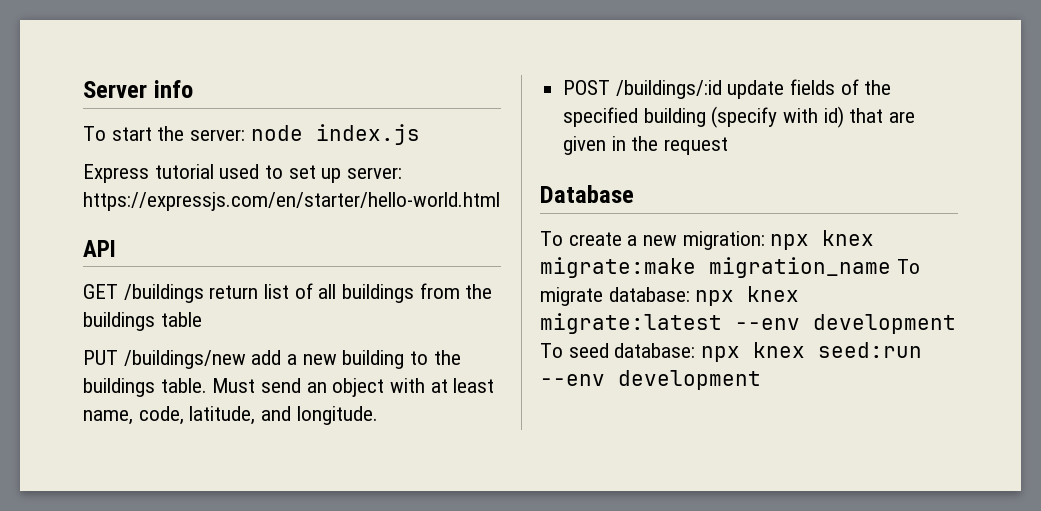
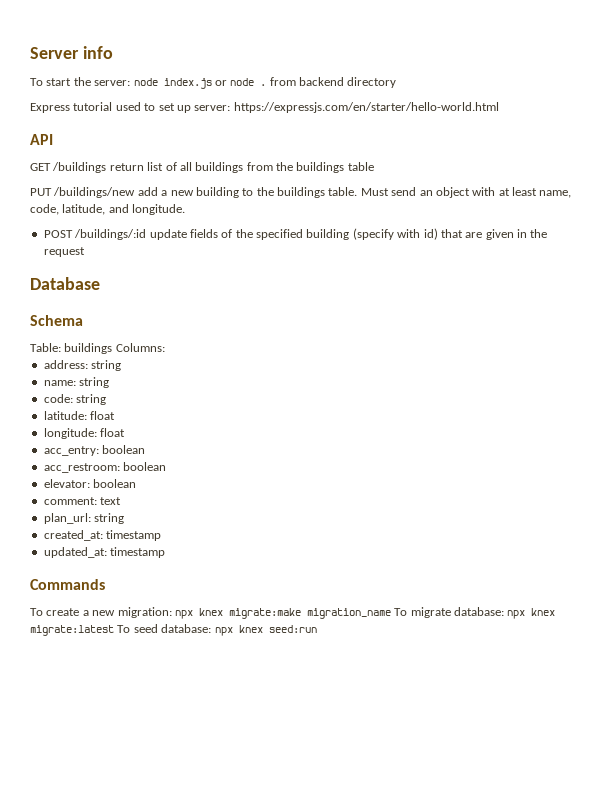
- To start the server: node index.js
+ To start the server: node index.js or node . from backend directory
+ Schema
+ Table: buildings Columns:
+ address: string
+ name: string
+ code: string
+ latitude: float
+ longitude: float
+ acc_entry: boolean
+ acc_restroom: boolean
+ elevator: boolean
+ comment: text
+ plan_url: string
+ created_at: timestamp
+ updated_at: timestamp
+ Commands
- To create a new migration: npx knex migrate:make migration_name To migrate database: npx knex migrate:latest --env development To seed database: npx knex seed:run --env development
+ To create a new migration: npx knex migrate:make migration_name To migrate database: npx knex migrate:latest To seed database: npx knex seed:run

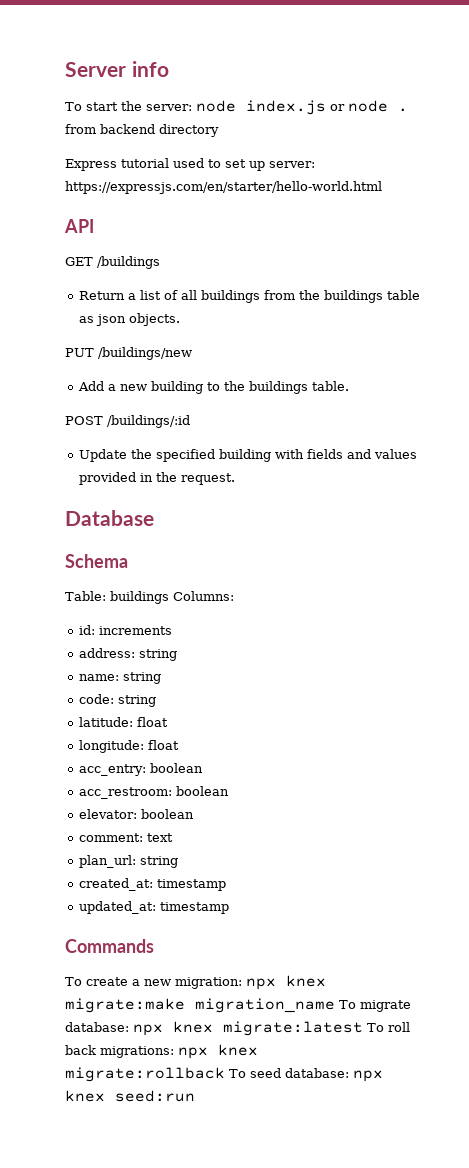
- GET /buildings return list of all buildings from the buildings table
+ GET /buildings
+ Return a list of all buildings from the buildings table as json objects.
- PUT /buildings/new add a new building to the buildings table. Must send an object with at least name, code, latitude, and longitude.
- POST /buildings/:id update fields of the specified building (specify with id) that are given in the request
+ PUT /buildings/new
+ Add a new building to the buildings table.
+ POST /buildings/:id
+ Update the specified building with fields and values provided in the request.
+ id: increments
- To create a new migration: npx knex migrate:make migration_name To migrate database: npx knex migrate:latest To seed database: npx knex seed:run
+ To create a new migration: npx knex migrate:make migration_name To migrate database: npx knex migrate:latest To roll back migrations: npx knex migrate:rollback To seed database: npx knex seed:run

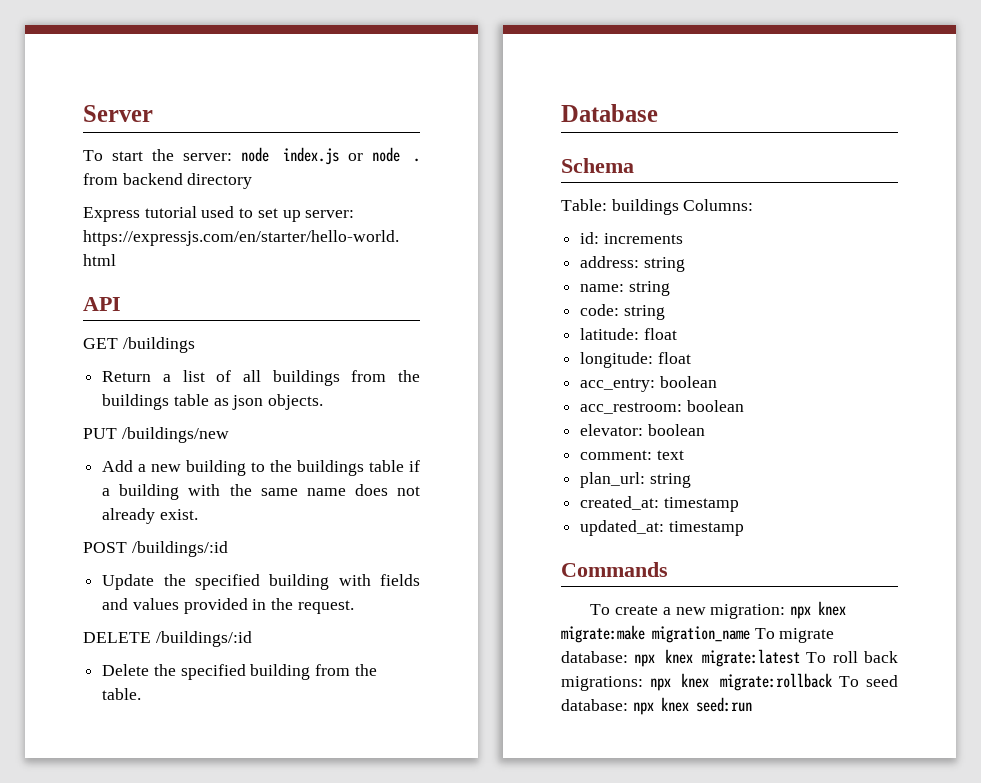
- Server info
+ Server
- Add a new building to the buildings table.
+ Add a new building to the buildings table if a building with the same name does not already exist.
+ DELETE /buildings/:id
+ Delete the specified building from the table.

